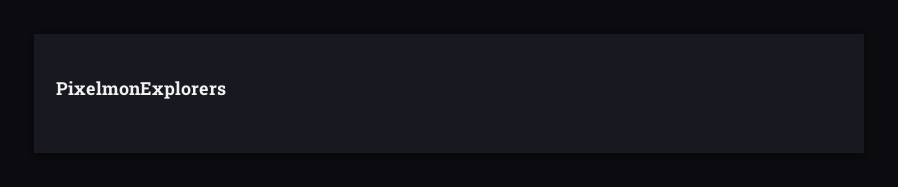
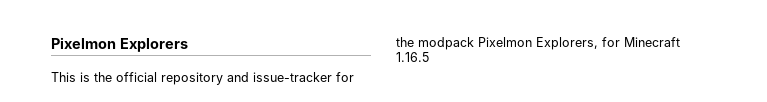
- PixelmonExplorers
+ Pixelmon Explorers
+ This is the official repository and issue-tracker for the modpack Pixelmon Explorers, for Minecraft 1.16.5

